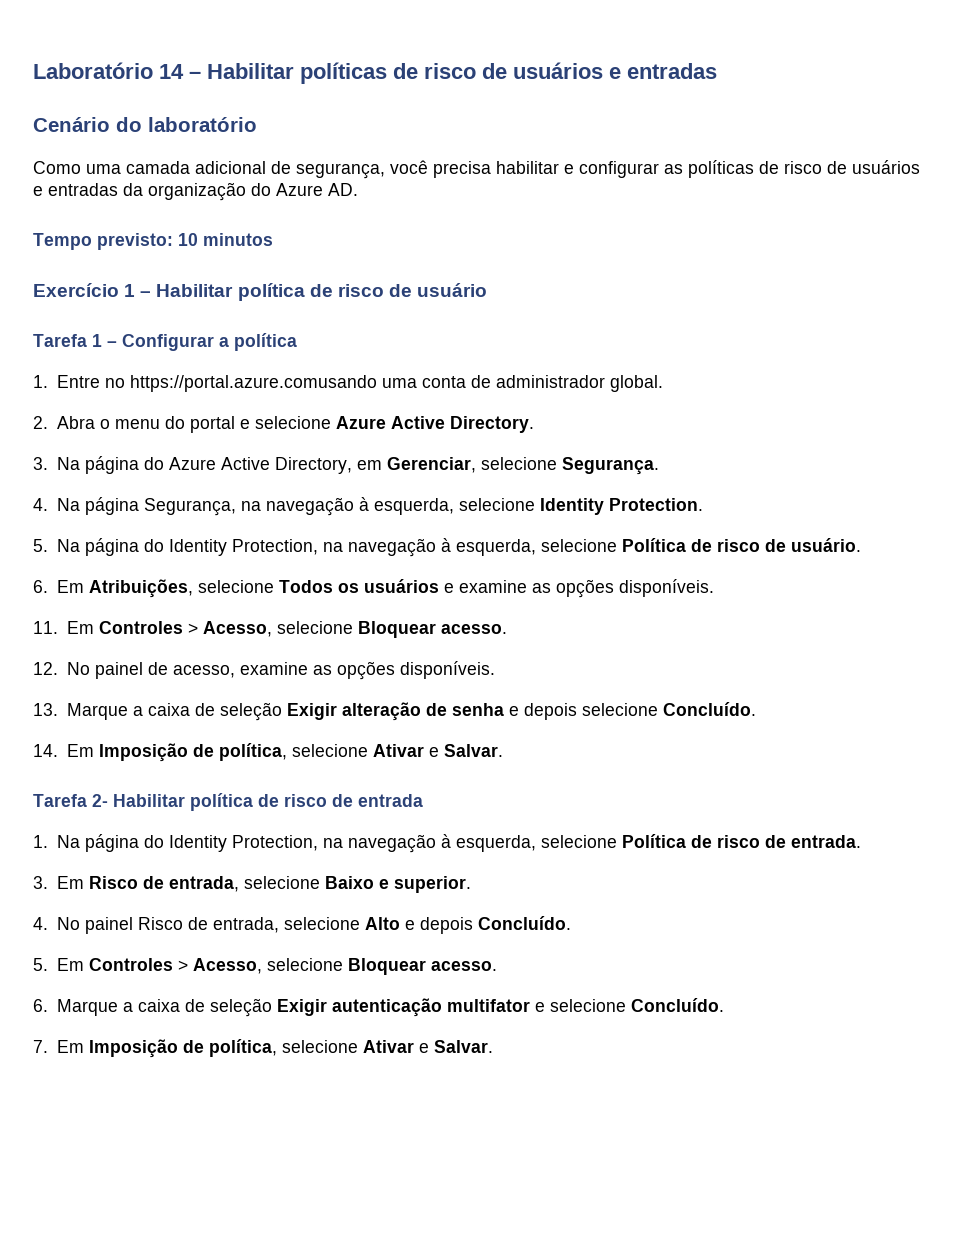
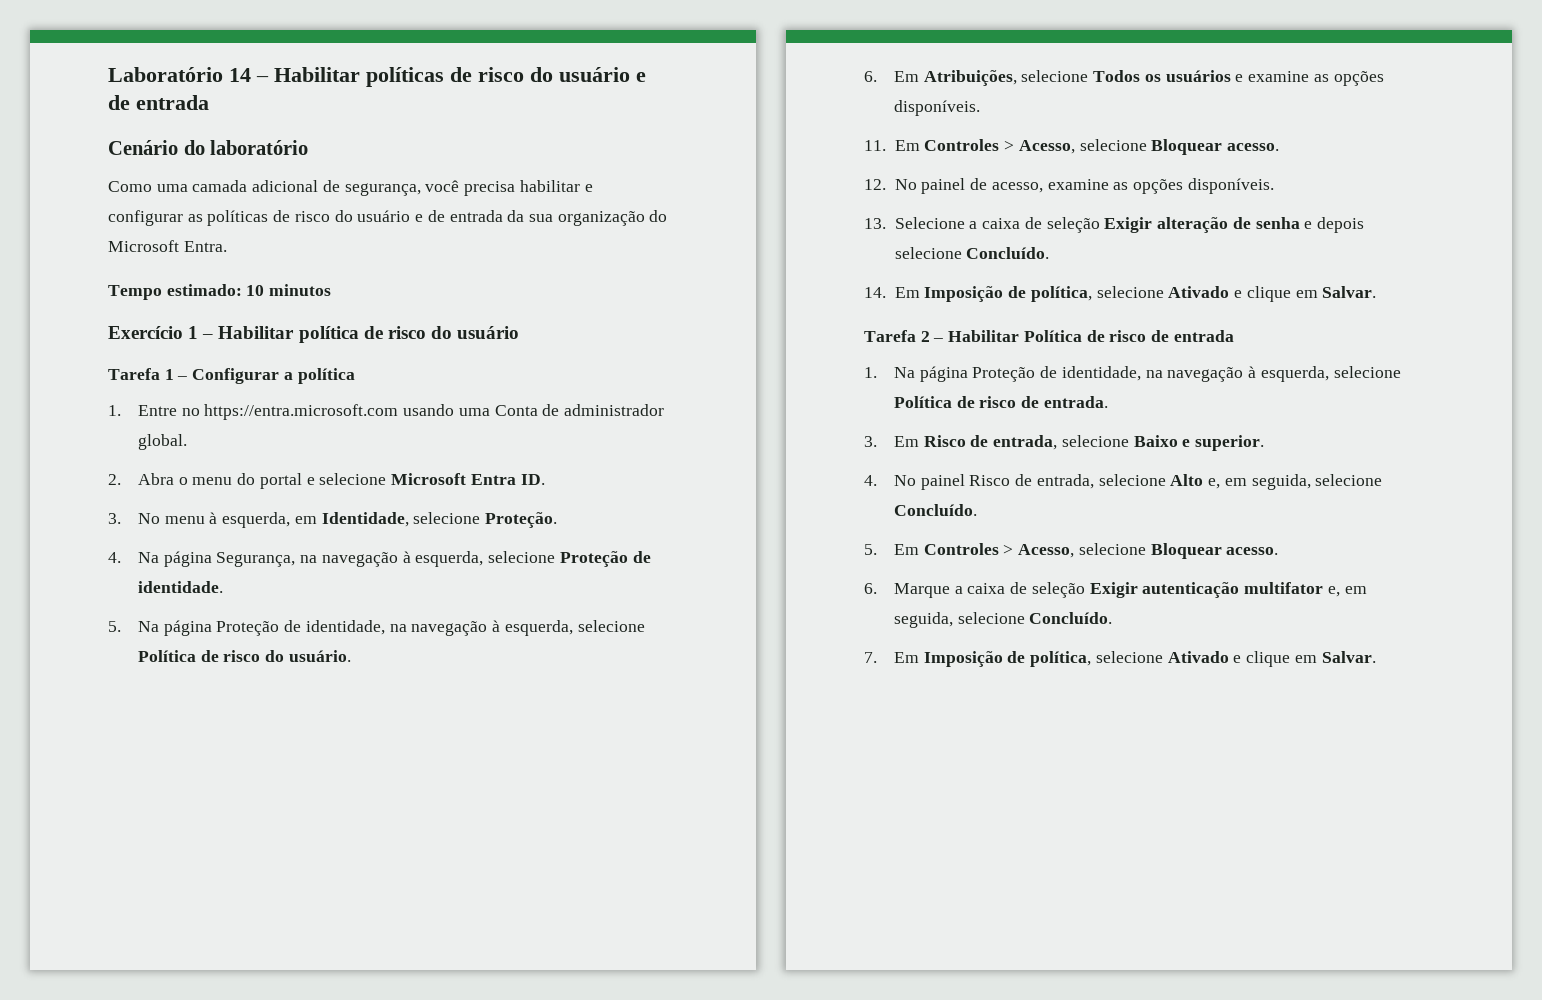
- Laboratório 14 – Habilitar políticas de risco de usuários e entradas
+ Laboratório 14 – Habilitar políticas de risco do usuário e de entrada
- Como uma camada adicional de segurança, você precisa habilitar e configurar as políticas de risco de usuários e entradas da organização do Azure AD.
+ Como uma camada adicional de segurança, você precisa habilitar e configurar as políticas de risco do usuário e de entrada da sua organização do Microsoft Entra.
- Tempo previsto: 10 minutos
+ Tempo estimado: 10 minutos
- Exercício 1 – Habilitar política de risco de usuário
+ Exercício 1 – Habilitar política de risco do usuário
- 1. Entre no https://portal.azure.comusando uma conta de administrador global.
+ 1. Entre no https://entra.microsoft.com usando uma Conta de administrador global.
- 2. Abra o menu do portal e selecione Azure Active Directory.
- 3. Na página do Azure Active Directory, em Gerenciar, selecione Segurança.
+ 2. Abra o menu do portal e selecione Microsoft Entra ID.
+ 3. No menu à esquerda, em Identidade, selecione Proteção.
- 4. Na página Segurança, na navegação à esquerda, selecione Identity Protection.
+ 4. Na página Segurança, na navegação à esquerda, selecione Proteção de identidade.
- 5. Na página do Identity Protection, na navegação à esquerda, selecione Política de risco de usuário.
+ 5. Na página Proteção de identidade, na navegação à esquerda, selecione Política de risco do usuário.
- 13. Marque a caixa de seleção Exigir alteração de senha e depois selecione Concluído.
+ 13. Selecione a caixa de seleção Exigir alteração de senha e depois selecione Concluído.
- 14. Em Imposição de política, selecione Ativar e Salvar.
- Tarefa 2- Habilitar política de risco de entrada
+ 14. Em Imposição de política, selecione Ativado e clique em Salvar.
+ Tarefa 2 – Habilitar Política de risco de entrada
- 1. Na página do Identity Protection, na navegação à esquerda, selecione Política de risco de entrada.
+ 1. Na página Proteção de identidade, na navegação à esquerda, selecione Política de risco de entrada.
- 4. No painel Risco de entrada, selecione Alto e depois Concluído.
+ 4. No painel Risco de entrada, selecione Alto e, em seguida, selecione Concluído.
- 6. Marque a caixa de seleção Exigir autenticação multifator e selecione Concluído.
+ 6. Marque a caixa de seleção Exigir autenticação multifator e, em seguida, selecione Concluído.
- 7. Em Imposição de política, selecione Ativar e Salvar.
+ 7. Em Imposição de política, selecione Ativado e clique em Salvar.

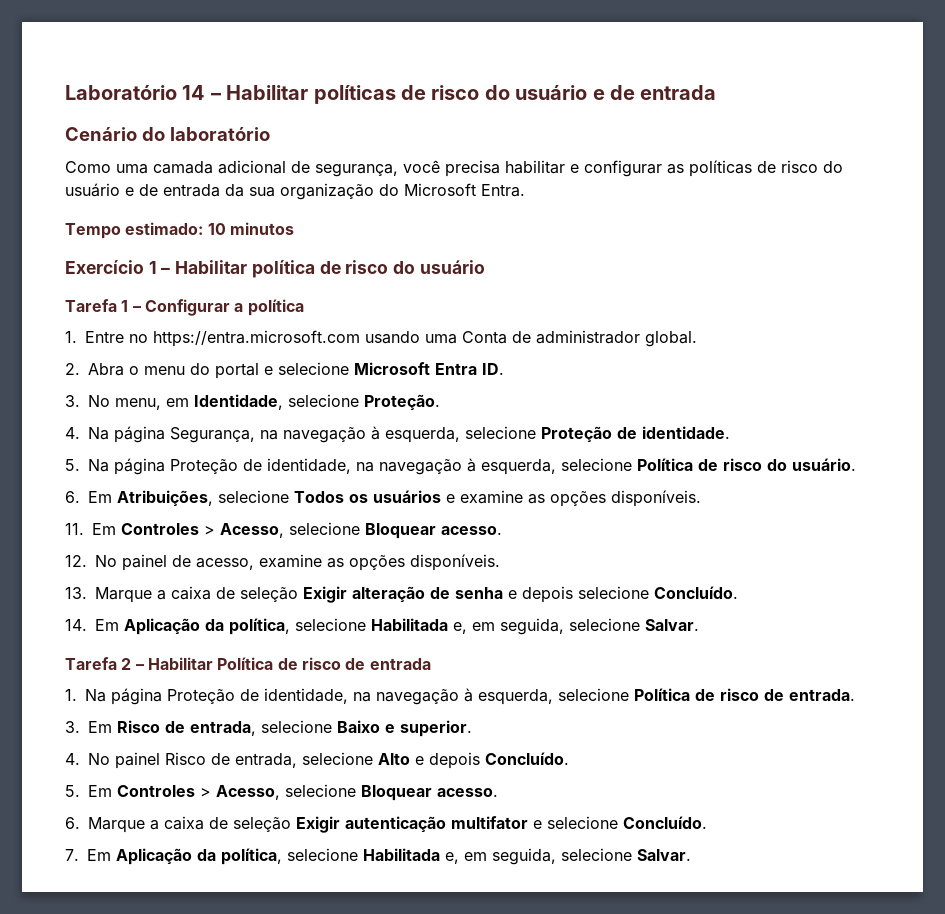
- 3. No menu à esquerda, em Identidade, selecione Proteção.
+ 3. No menu, em Identidade, selecione Proteção.
- 13. Selecione a caixa de seleção Exigir alteração de senha e depois selecione Concluído.
+ 13. Marque a caixa de seleção Exigir alteração de senha e depois selecione Concluído.
- 14. Em Imposição de política, selecione Ativado e clique em Salvar.
+ 14. Em Aplicação da política, selecione Habilitada e, em seguida, selecione Salvar.
- 4. No painel Risco de entrada, selecione Alto e, em seguida, selecione Concluído.
+ 4. No painel Risco de entrada, selecione Alto e depois Concluído.
- 6. Marque a caixa de seleção Exigir autenticação multifator e, em seguida, selecione Concluído.
+ 6. Marque a caixa de seleção Exigir autenticação multifator e selecione Concluído.
- 7. Em Imposição de política, selecione Ativado e clique em Salvar.
+ 7. Em Aplicação da política, selecione Habilitada e, em seguida, selecione Salvar.

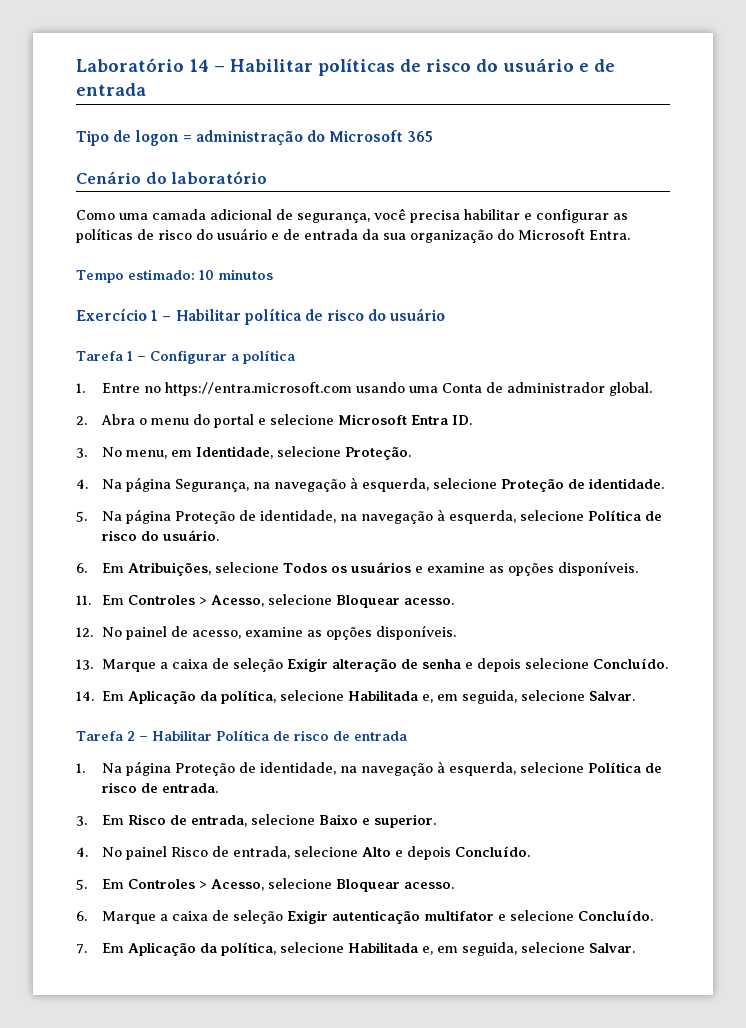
+ Tipo de logon = administração do Microsoft 365

